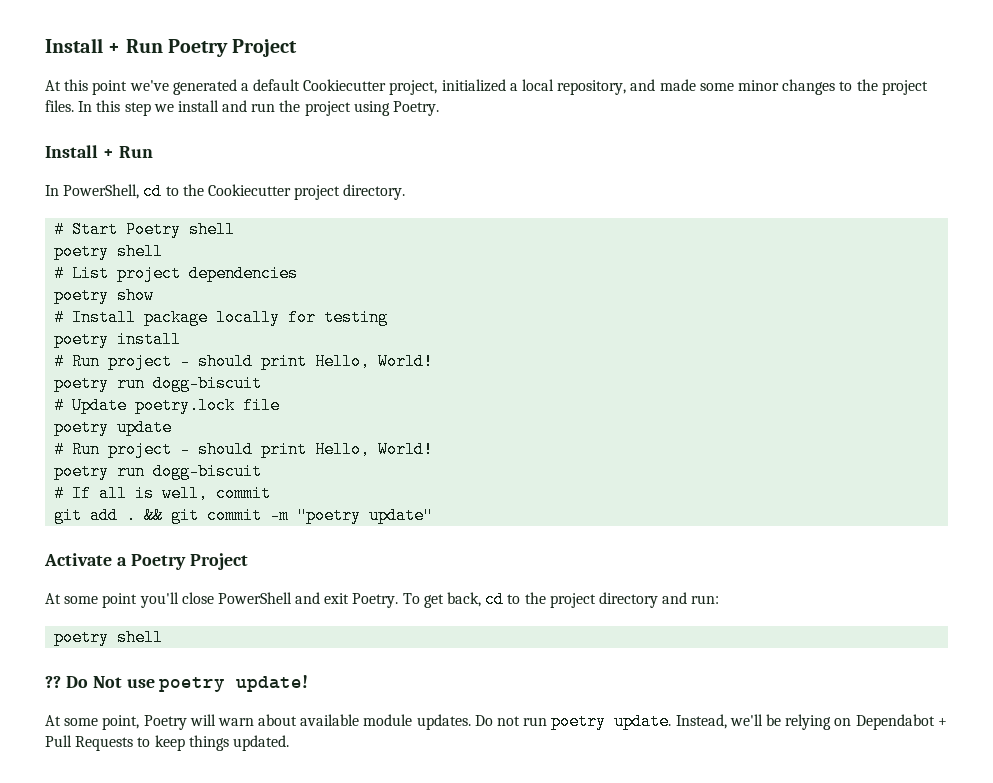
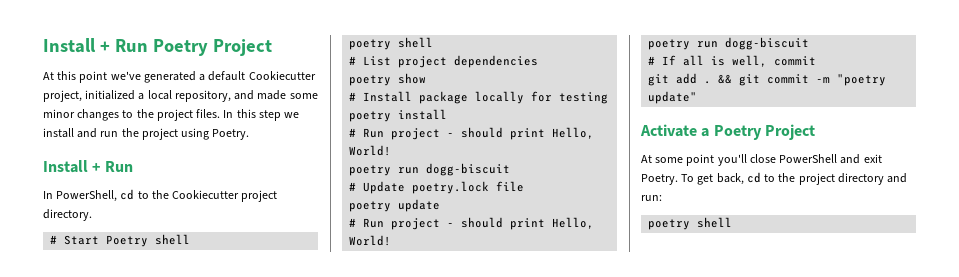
- ?? Do Not use poetry update!
- At some point, Poetry will warn about available module updates. Do not run poetry update. Instead, we'll be relying on Dependabot + Pull Requests to keep things updated.

